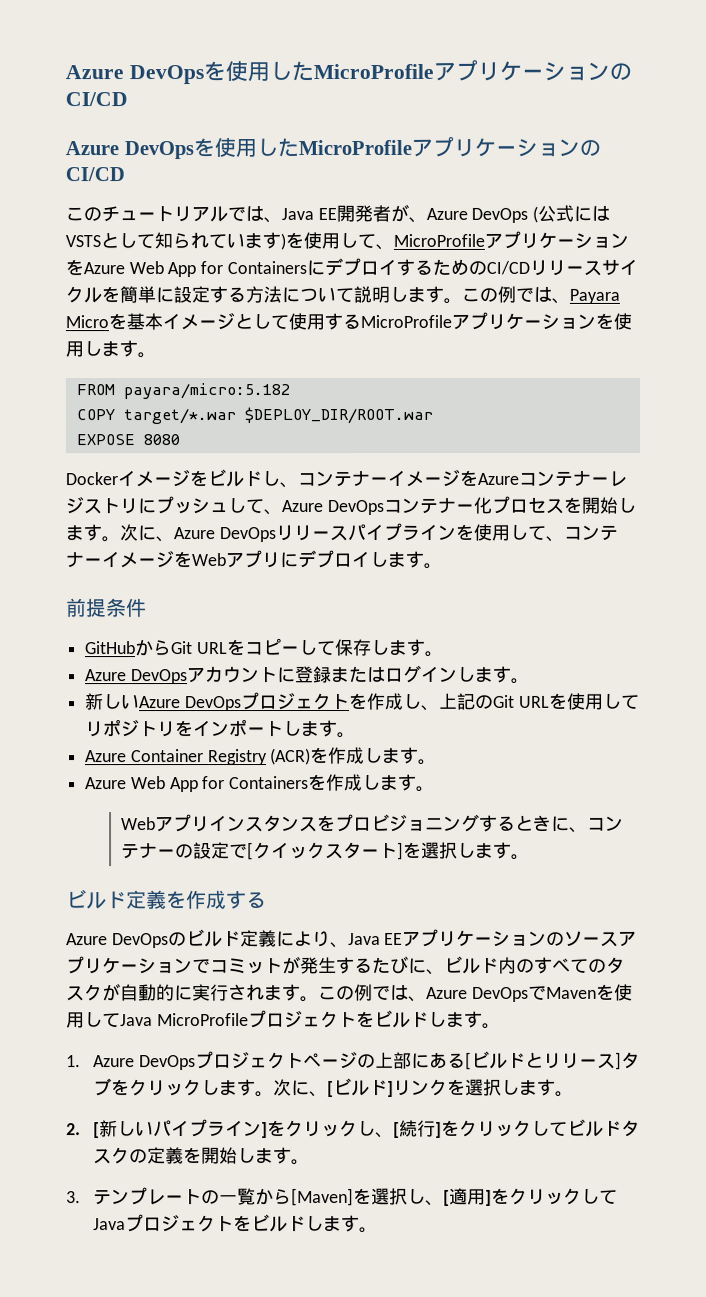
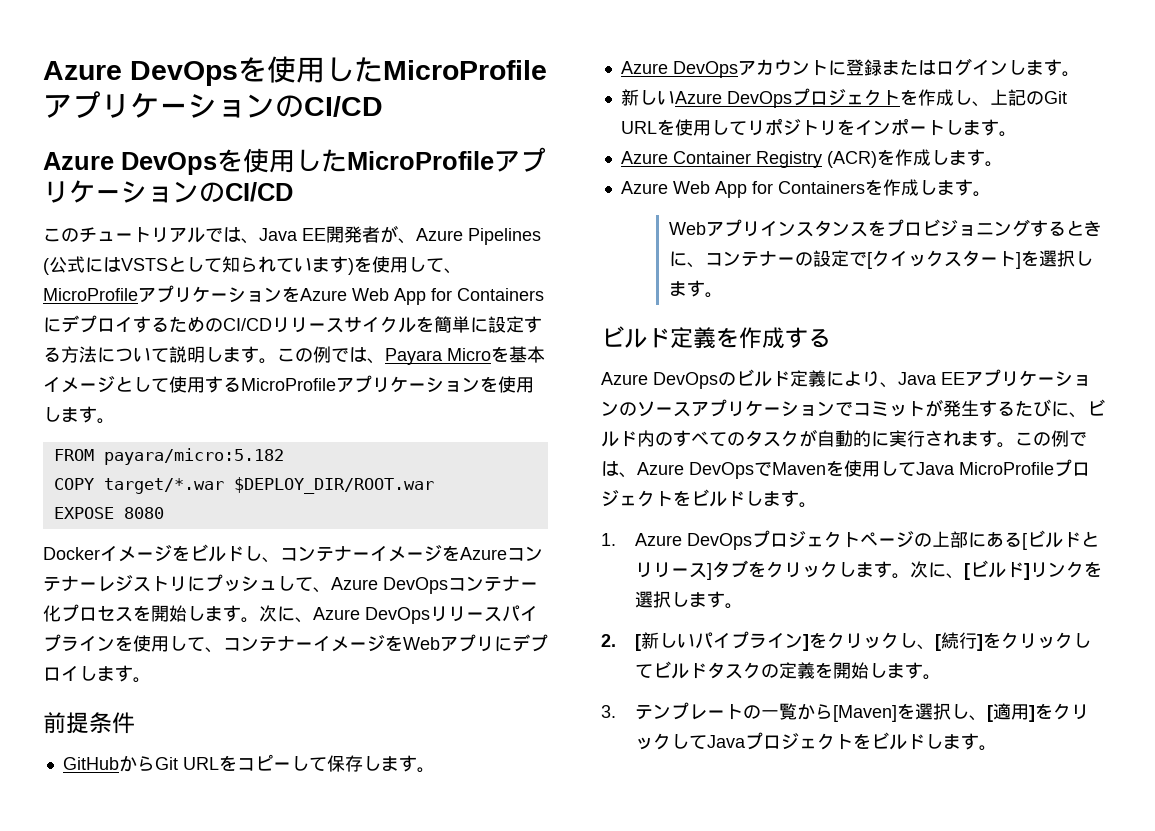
- このチュートリアルでは、Java EE開発者が、Azure DevOps (公式にはVSTSとして知られています)を使用して、MicroProfileアプリケーションをAzure Web App for ContainersにデプロイするためのCI/CDリリースサイクルを簡単に設定する方法について説明します。
+ このチュートリアルでは、Java EE開発者が、Azure Pipelines (公式にはVSTSとして知られています)を使用して、MicroProfileアプリケーションをAzure Web App for ContainersにデプロイするためのCI/CDリリースサイクルを簡単に設定する方法について説明します。

